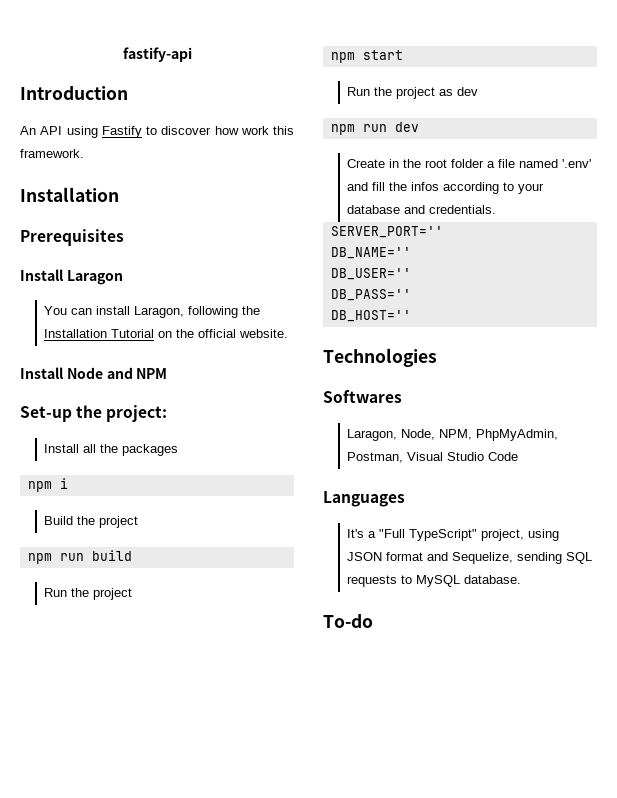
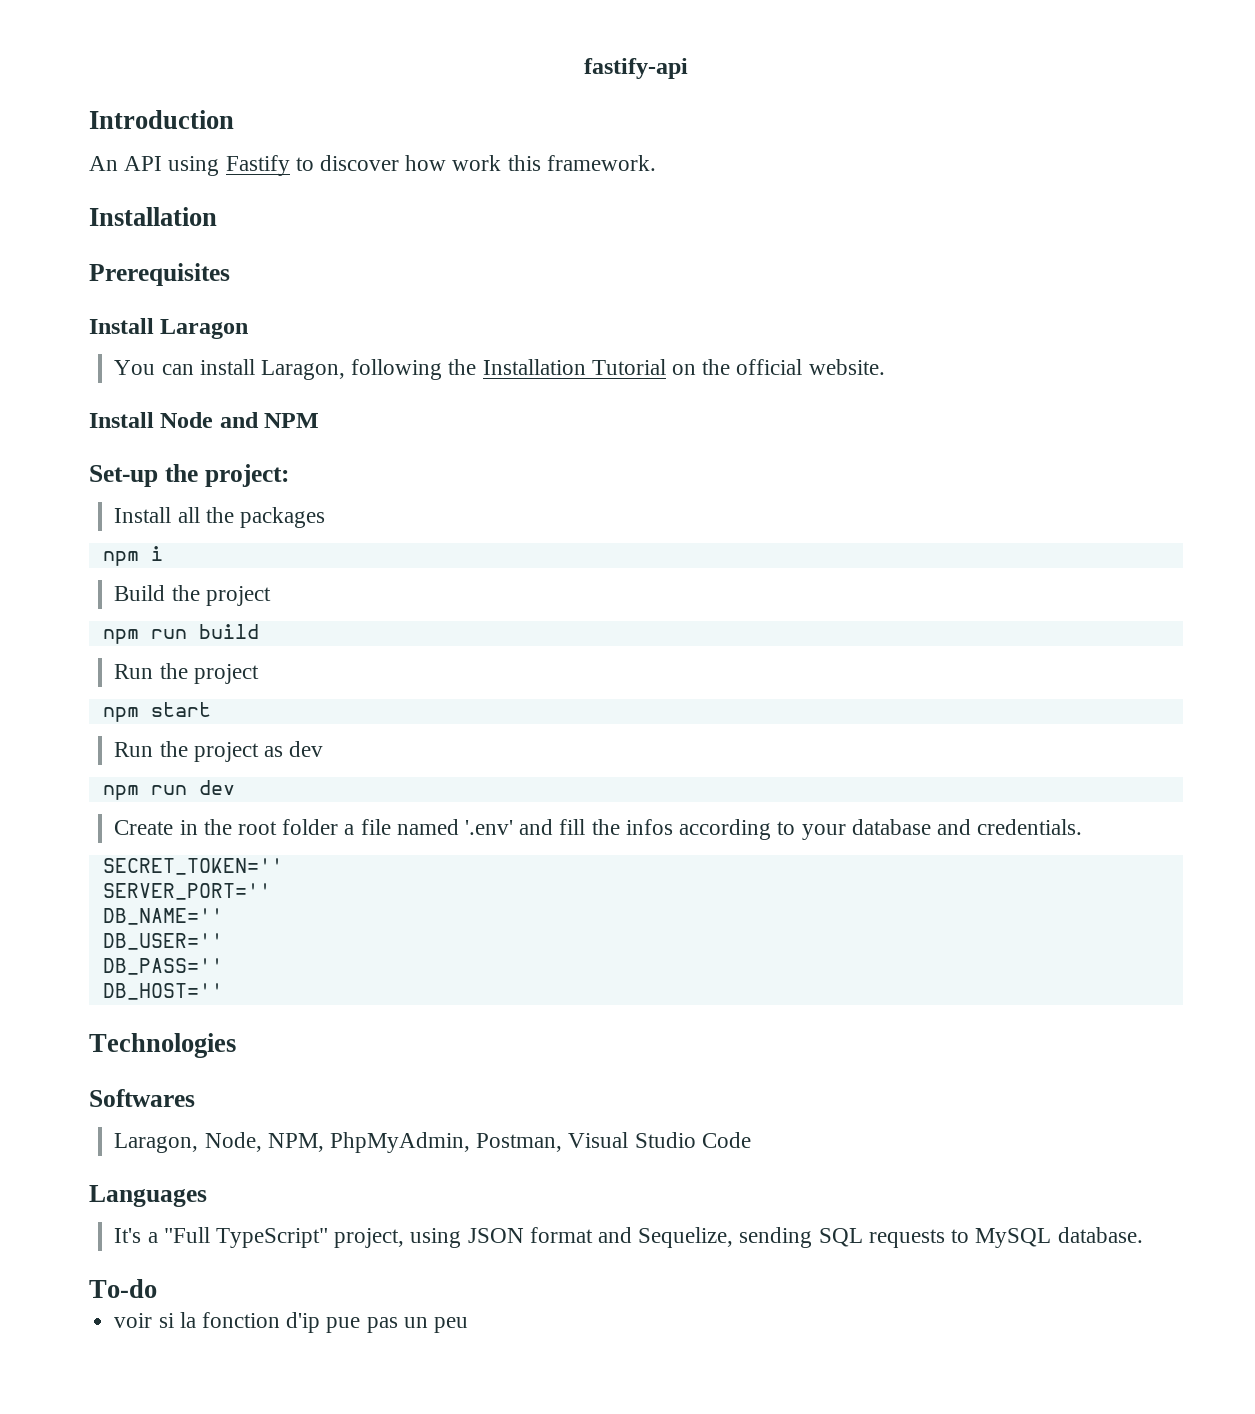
+ SECRET_TOKEN=''
+ voir si la fonction d'ip pue pas un peu

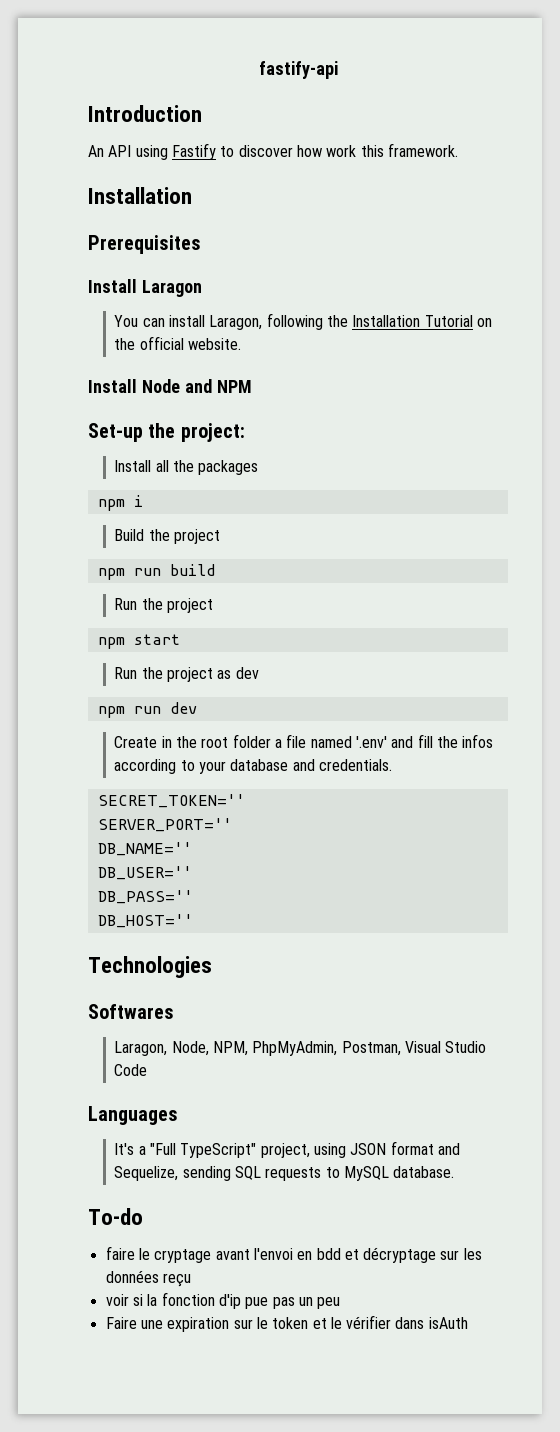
+ faire le cryptage avant l'envoi en bdd et décryptage sur les données reçu
+ Faire une expiration sur le token et le vérifier dans isAuth

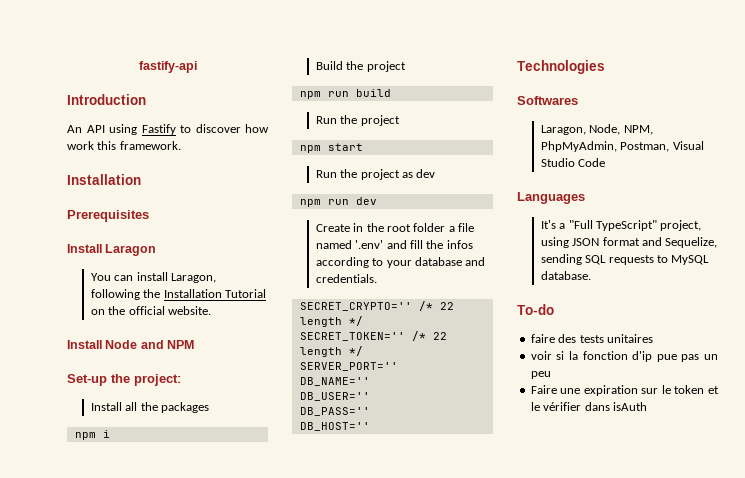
- SECRET_TOKEN=''
+ SECRET_CRYPTO='' /* 22 length */
+ SECRET_TOKEN='' /* 22 length */
- faire le cryptage avant l'envoi en bdd et décryptage sur les données reçu
+ faire des tests unitaires

